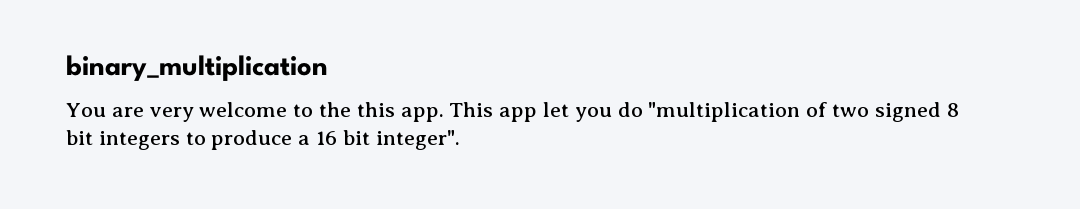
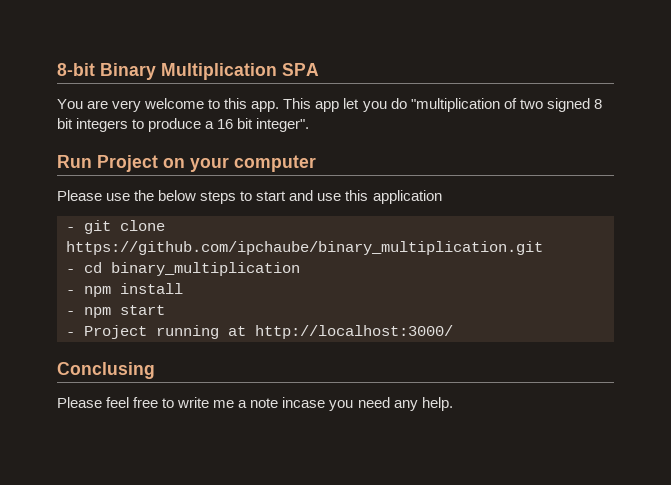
- binary_multiplication
+ 8-bit Binary Multiplication SPA
- You are very welcome to the this app.
+ You are very welcome to this app.
+ Run Project on your computer
+ Please use the below steps to start and use this application
+ - git clone https://github.com/ipchaube/binary_multiplication.git
+ - cd binary_multiplication
+ - npm install
+ - npm start
+ - Project running at http://localhost:3000/
+ Conclusing
+ Please feel free to write me a note incase you need any help.

